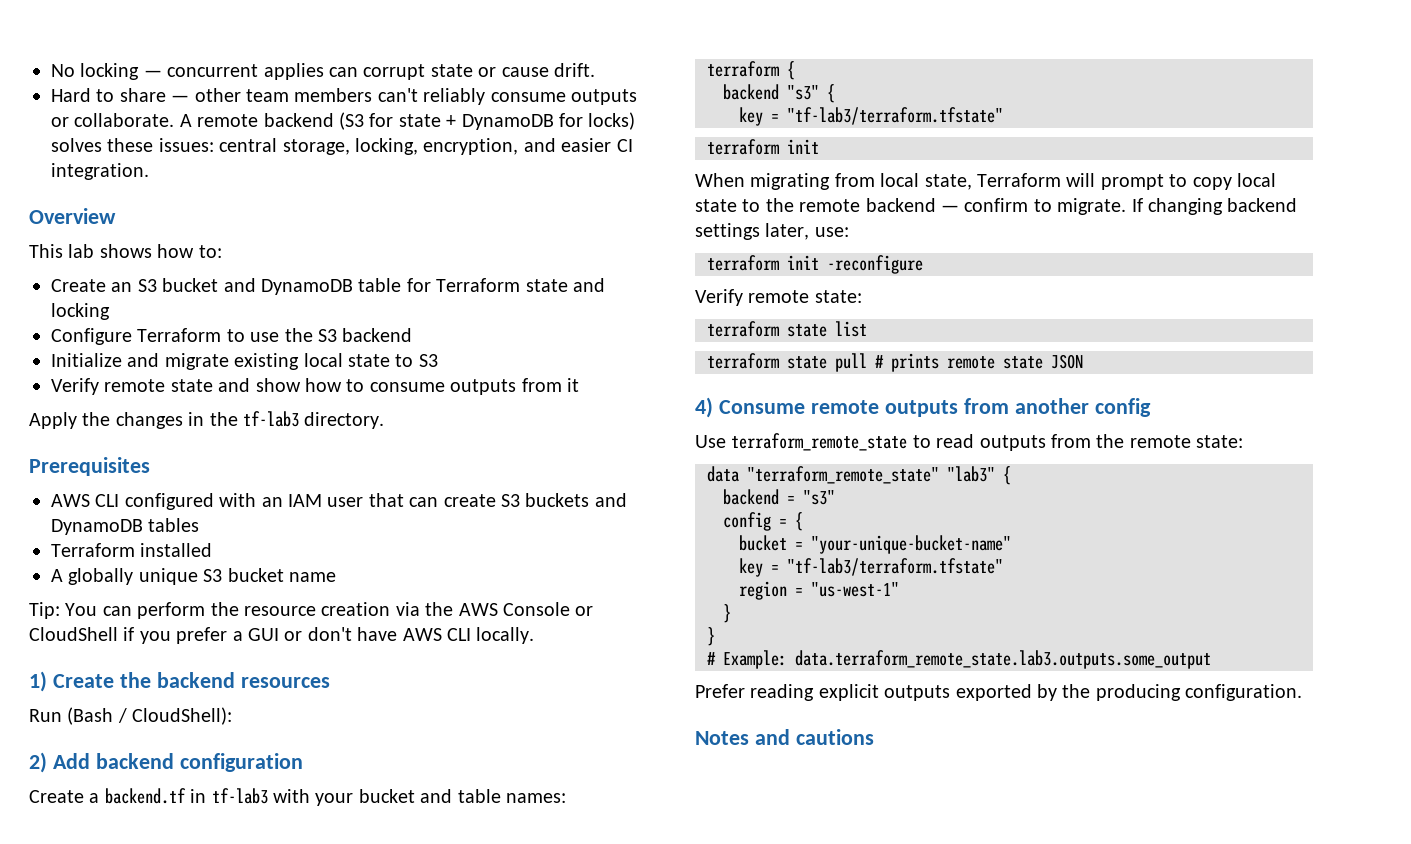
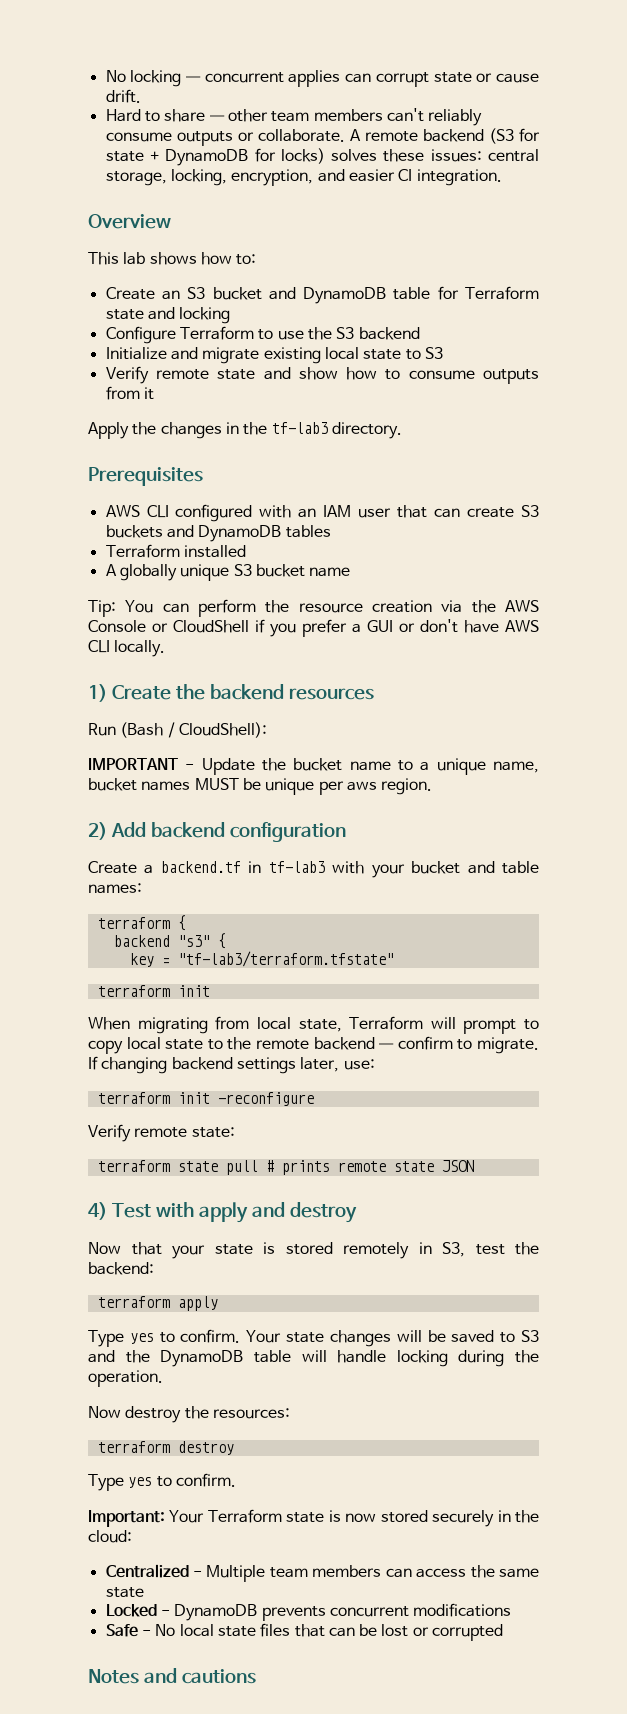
+ IMPORTANT - Update the bucket name to a unique name, bucket names MUST be unique per aws region.
- terraform state list
- 4) Consume remote outputs from another config
- Use terraform_remote_state to read outputs from the remote state:
- data "terraform_remote_state" "lab3" {
- backend = "s3"
- config = {
- bucket = "your-unique-bucket-name"
- key = "tf-lab3/terraform.tfstate"
- region = "us-west-1"
- }
- }
- # Example: data.terraform_remote_state.lab3.outputs.some_output
- Prefer reading explicit outputs exported by the producing configuration.
+ 4) Test with apply and destroy
+ Now that your state is stored remotely in S3, test the backend:
+ terraform apply
+ Type yes to confirm. Your state changes will be saved to S3 and the DynamoDB table will handle locking during the operation.
+ Now destroy the resources:
+ terraform destroy
+ Type yes to confirm.
+ Important: Your Terraform state is now stored securely in the cloud:
+ Centralized - Multiple team members can access the same state
+ Locked - DynamoDB prevents concurrent modifications
+ Safe - No local state files that can be lost or corrupted

